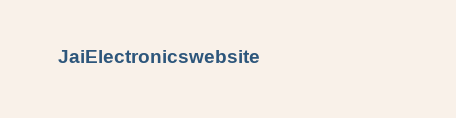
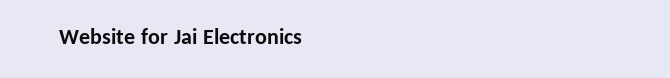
- JaiElectronicswebsite
+ Website for Jai Electronics

